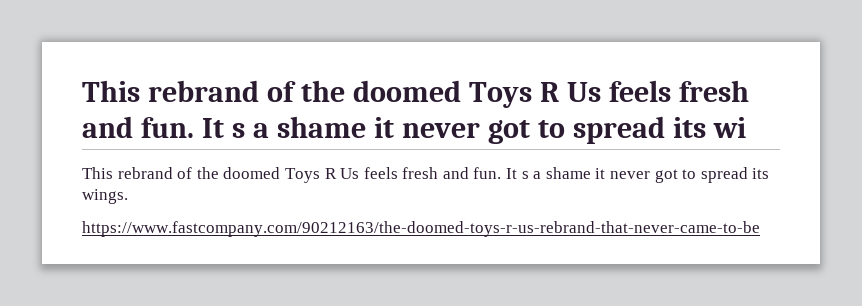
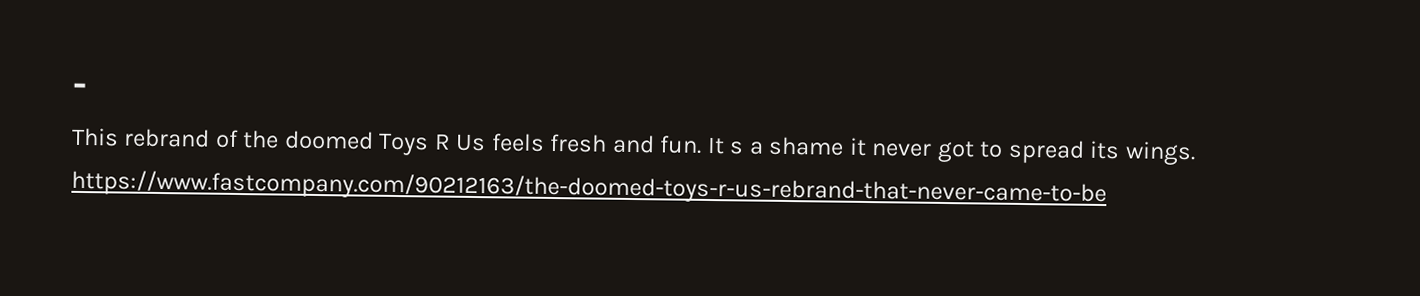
- This rebrand of the doomed Toys R Us feels fresh and fun. It s a shame it never got to spread its wi
+ -

